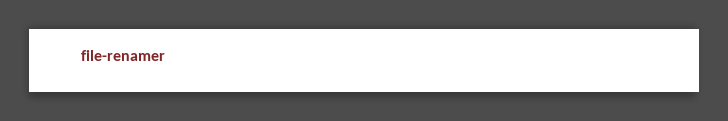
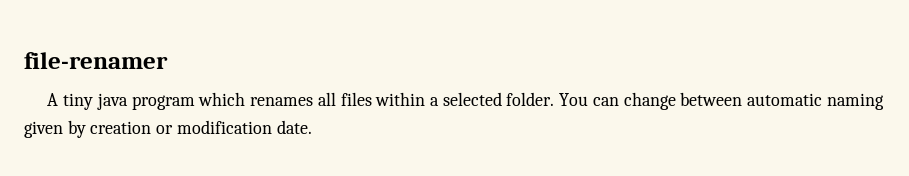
+ A tiny java program which renames all files within a selected folder. You can change between automatic naming given by creation or modification date.

